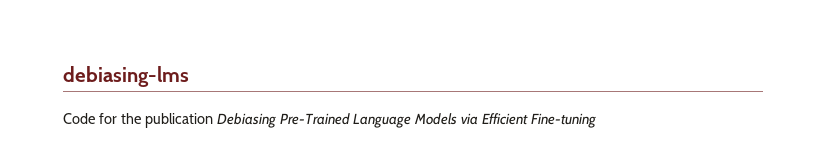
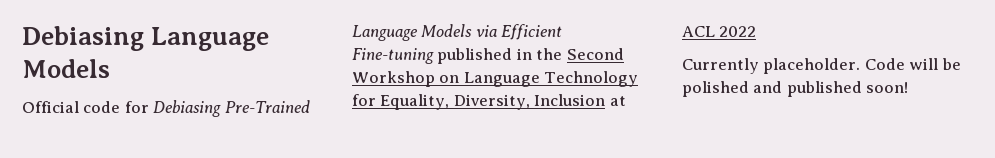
- debiasing-lms
- Code for the publication Debiasing Pre-Trained Language Models via Efficient Fine-tuning
+ Debiasing Language Models
+ Official code for Debiasing Pre-Trained Language Models via Efficient Fine-tuning published in the Second Workshop on Language Technology for Equality, Diversity, Inclusion at ACL 2022
+ Currently placeholder. Code will be polished and published soon!

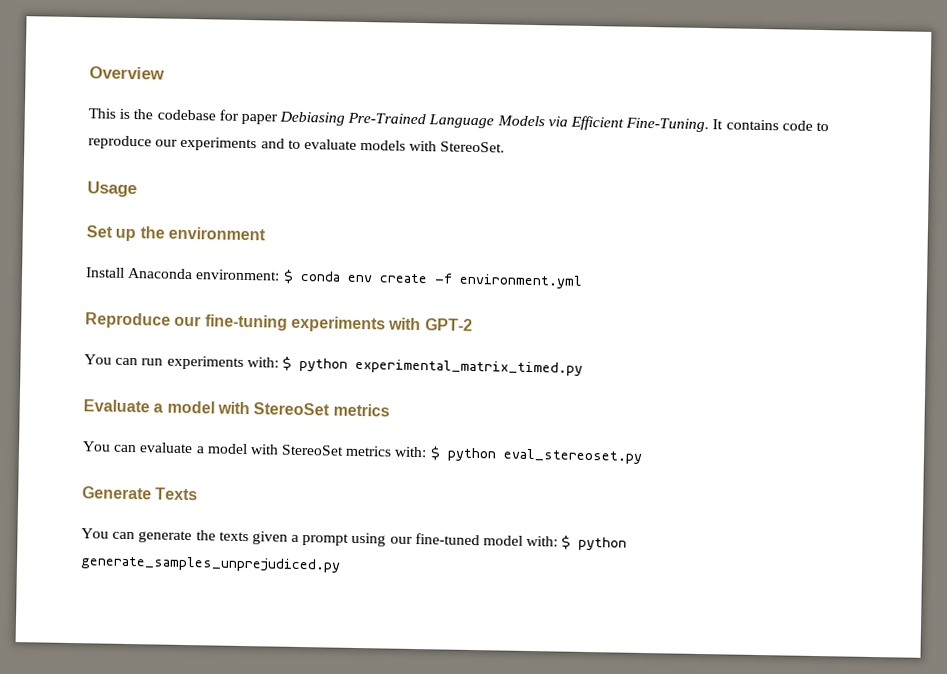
- Debiasing Language Models
- Official code for Debiasing Pre-Trained Language Models via Efficient Fine-tuning published in the Second Workshop on Language Technology for Equality, Diversity, Inclusion at ACL 2022
- Currently placeholder. Code will be polished and published soon!
+ Overview
+ This is the codebase for paper Debiasing Pre-Trained Language Models via Efficient Fine-Tuning. It contains code to reproduce our experiments and to evaluate models with StereoSet.
+ Usage
+ Set up the environment
+ Install Anaconda environment: $ conda env create -f environment.yml
+ Reproduce our fine-tuning experiments with GPT-2
+ You can run experiments with: $ python experimental_matrix_timed.py
+ Evaluate a model with StereoSet metrics
+ You can evaluate a model with StereoSet metrics with: $ python eval_stereoset.py
+ Generate Texts
+ You can generate the texts given a prompt using our fine-tuned model with: $ python generate_samples_unprejudiced.py

